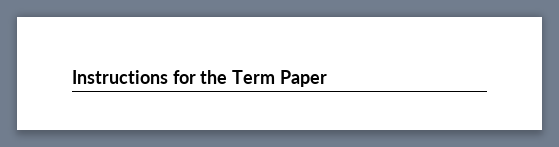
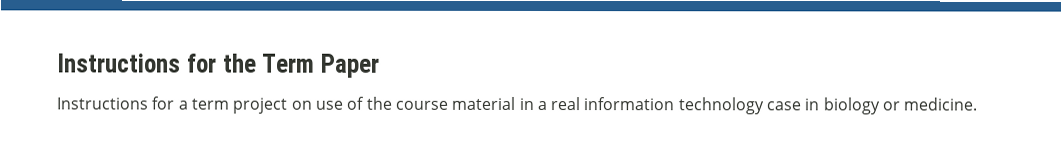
+ Instructions for a term project on use of the course material in a real information technology case in biology or medicine.

